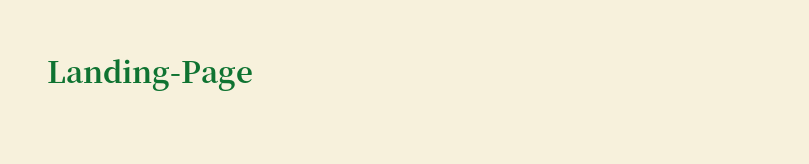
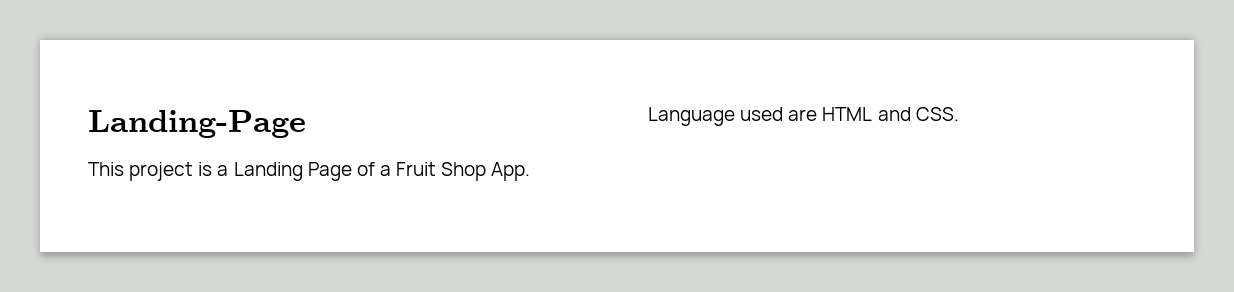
+ This project is a Landing Page of a Fruit Shop App. Language used are HTML and CSS.

